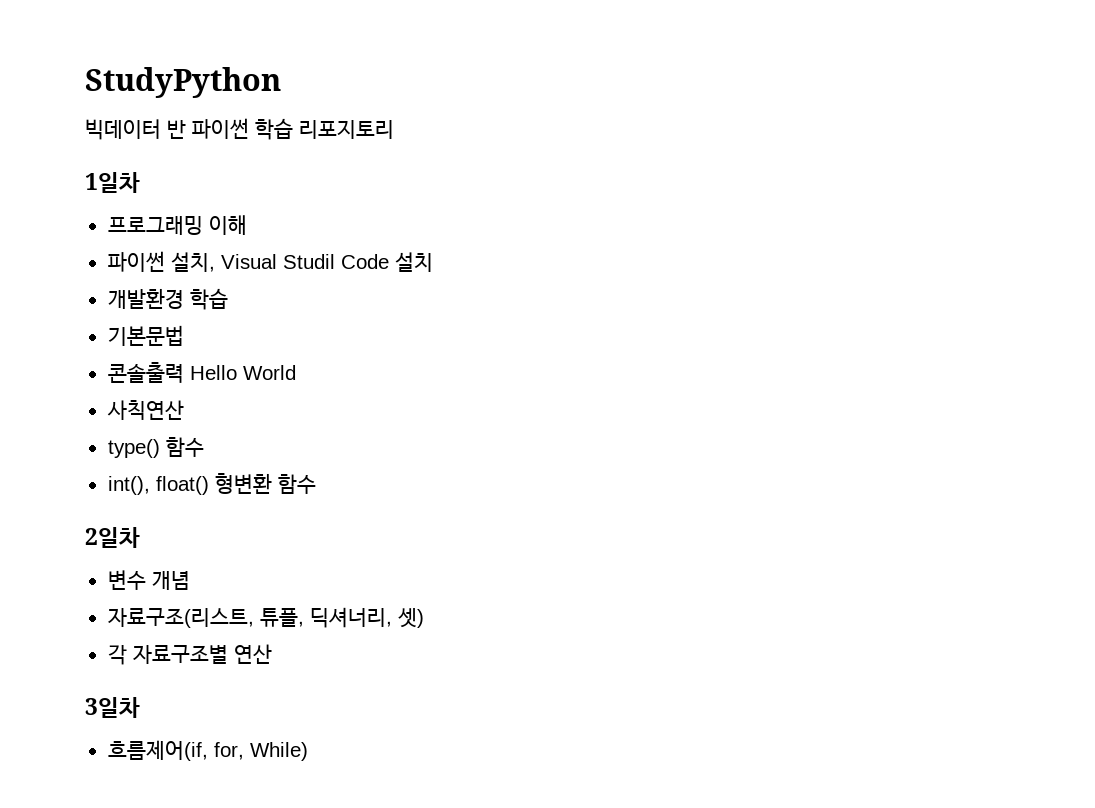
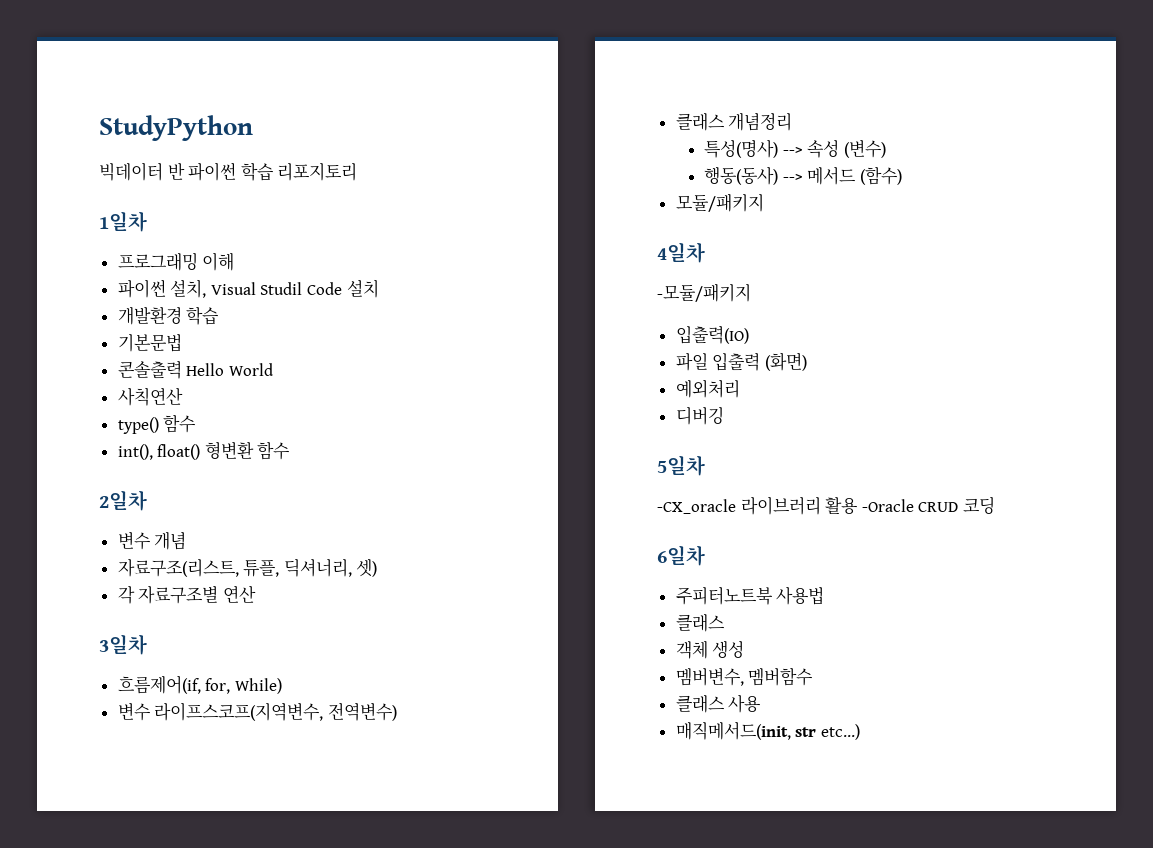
+ 변수 라이프스코프(지역변수, 전역변수)
+ 클래스 개념정리
+ 특성(명사) --> 속성 (변수)
+ 행동(동사) --> 메서드 (함수)
+ 모듈/패키지
+ 4일차
+ -모듈/패키지
+ 입출력(IO)
+ 파일 입출력 (화면)
+ 예외처리
+ 디버깅
+ 5일차
+ -CX_oracle 라이브러리 활용 -Oracle CRUD 코딩
+ 6일차
+ 주피터노트북 사용법
+ 클래스
+ 객체 생성
+ 멤버변수, 멤버함수
+ 클래스 사용
+ 매직메서드(init, str etc...)

